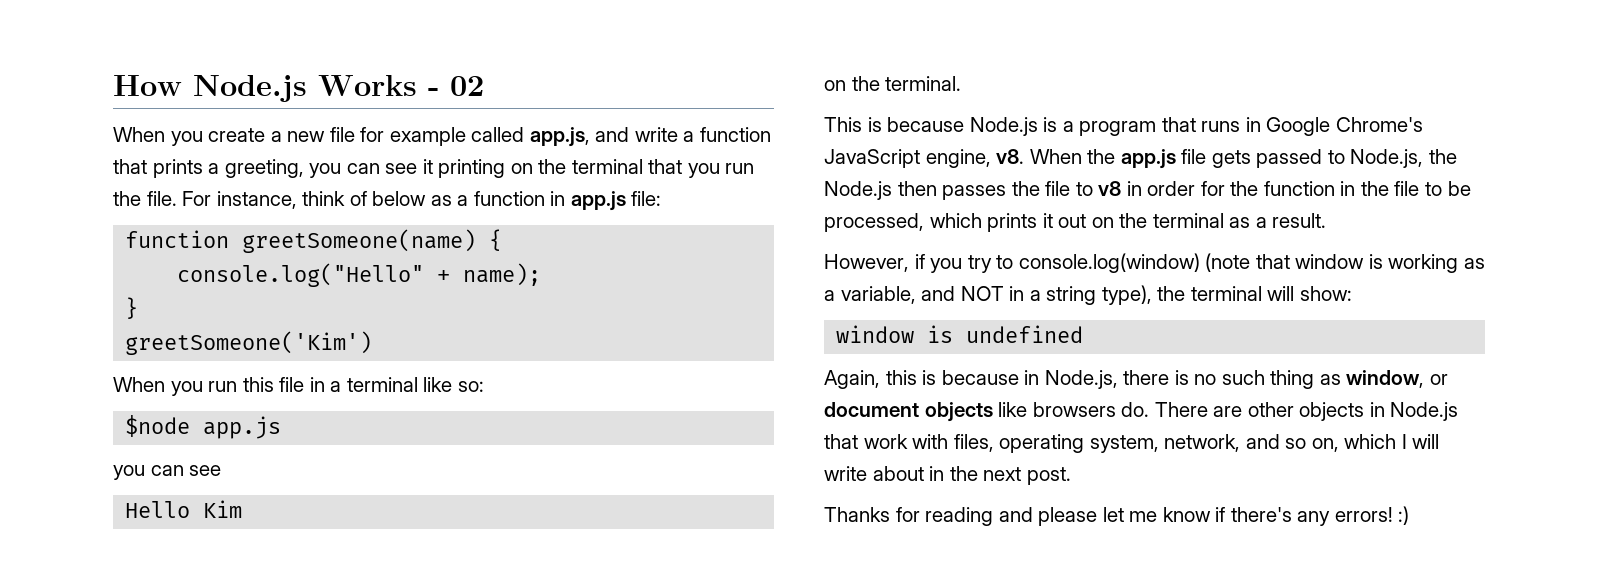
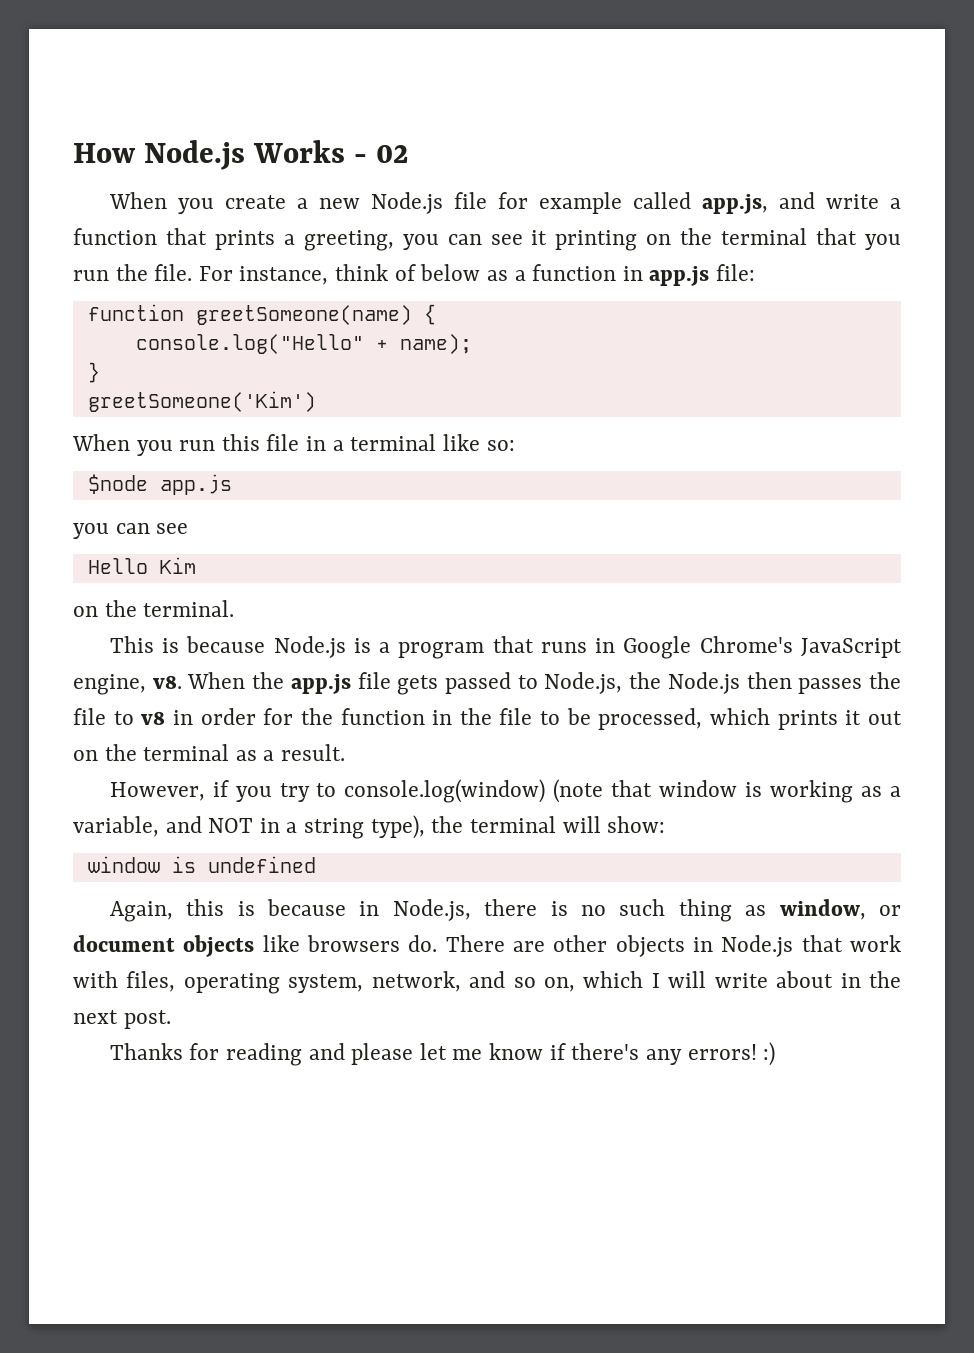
- When you create a new file for example called app.js, and write a function that prints a greeting, you can see it printing on the terminal that you run the file.
+ When you create a new Node.js file for example called app.js, and write a function that prints a greeting, you can see it printing on the terminal that you run the file.

